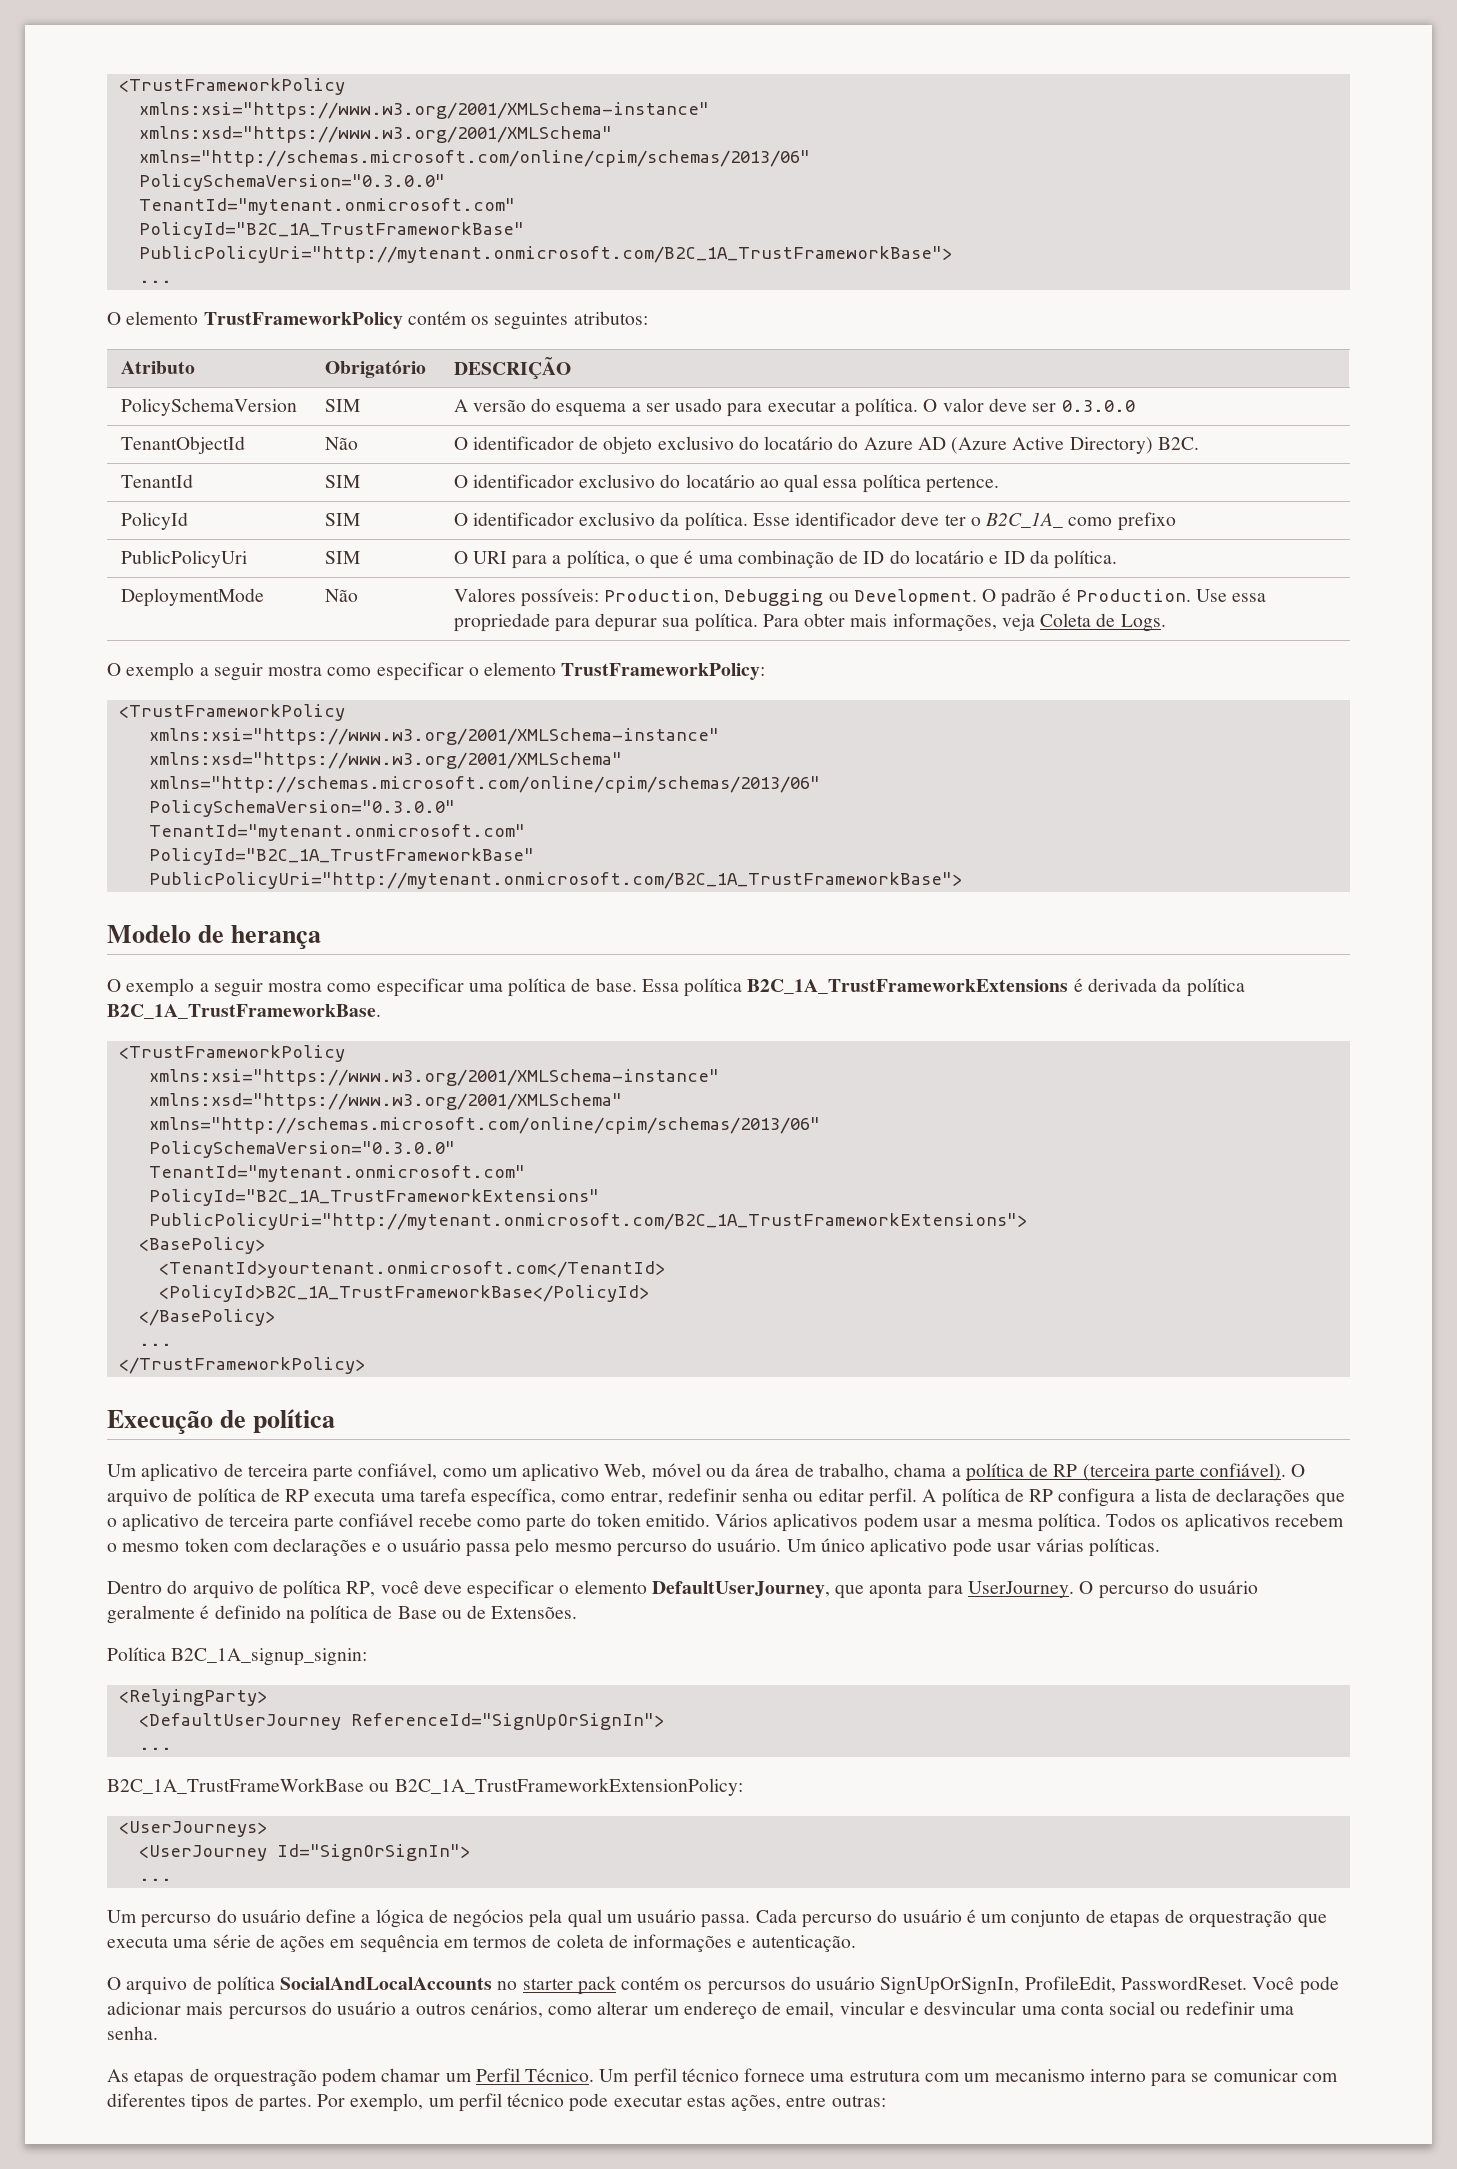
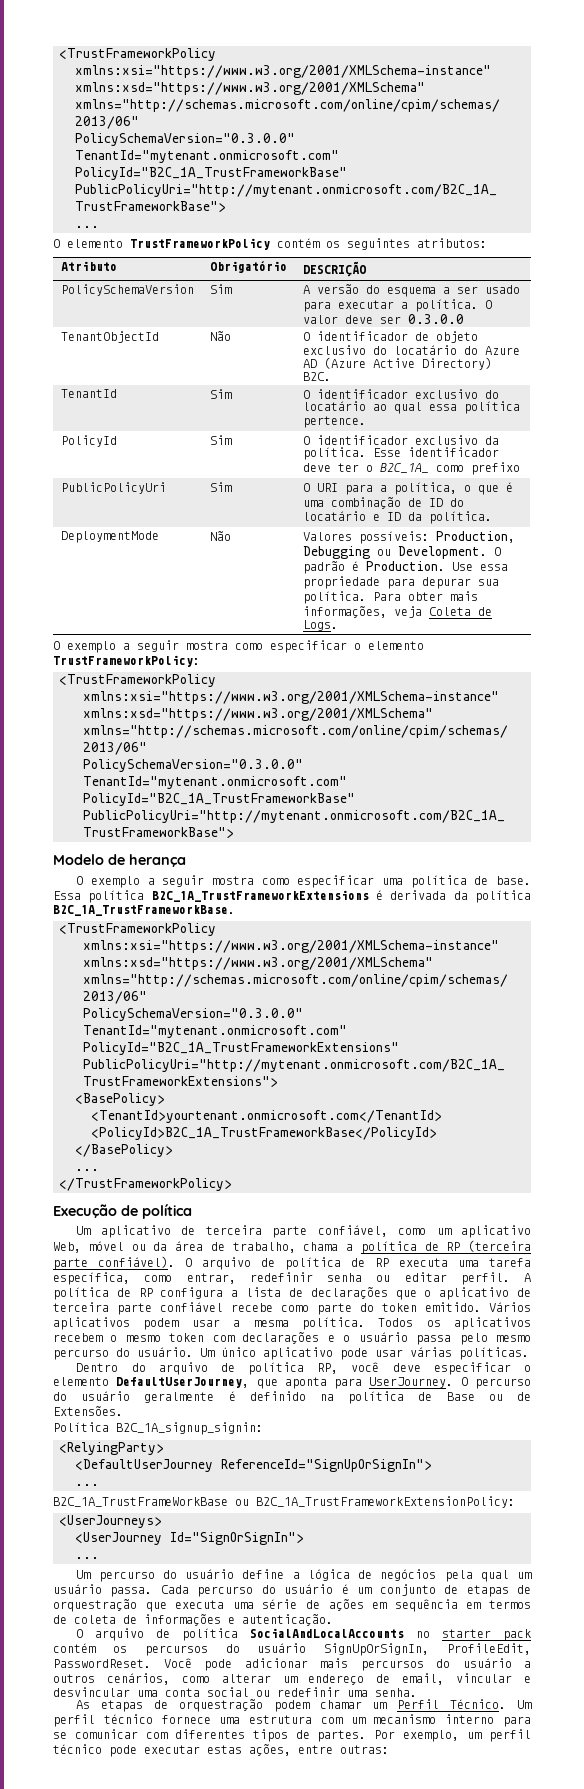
- PolicySchemaVersion | SIM | A versão do esquema a ser usado para executar a política. O valor deve ser 0.3.0.0
+ PolicySchemaVersion | Sim | A versão do esquema a ser usado para executar a política. O valor deve ser 0.3.0.0
- TenantId | SIM | O identificador exclusivo do locatário ao qual essa política pertence.
+ TenantId | Sim | O identificador exclusivo do locatário ao qual essa política pertence.
- PolicyId | SIM | O identificador exclusivo da política. Esse identificador deve ter o B2C_1A_ como prefixo
+ PolicyId | Sim | O identificador exclusivo da política. Esse identificador deve ter o B2C_1A_ como prefixo
- PublicPolicyUri | SIM | O URI para a política, o que é uma combinação de ID do locatário e ID da política.
+ PublicPolicyUri | Sim | O URI para a política, o que é uma combinação de ID do locatário e ID da política.

